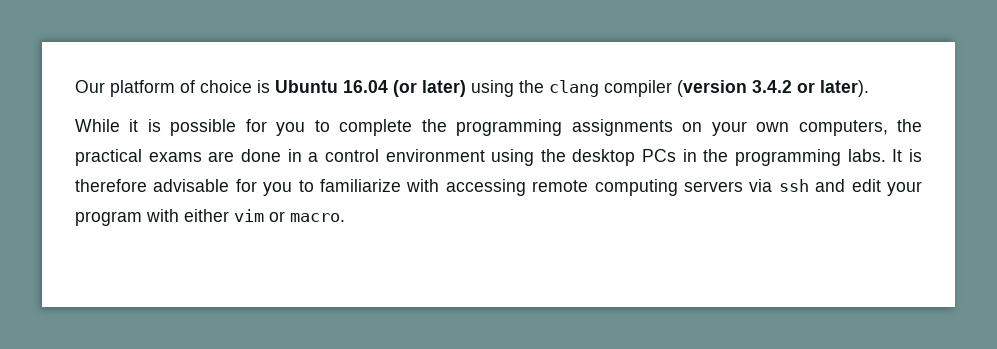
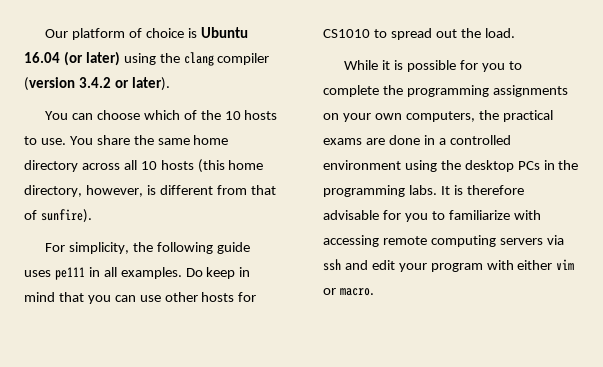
+ You can choose which of the 10 hosts to use. You share the same home directory across all 10 hosts (this home directory, however, is different from that of sunfire).
+ For simplicity, the following guide uses pe111 in all examples. Do keep in mind that you can use other hosts for CS1010 to spread out the load.
- While it is possible for you to complete the programming assignments on your own computers, the practical exams are done in a control environment using the desktop PCs in the programming labs.
+ While it is possible for you to complete the programming assignments on your own computers, the practical exams are done in a controlled environment using the desktop PCs in the programming labs.

